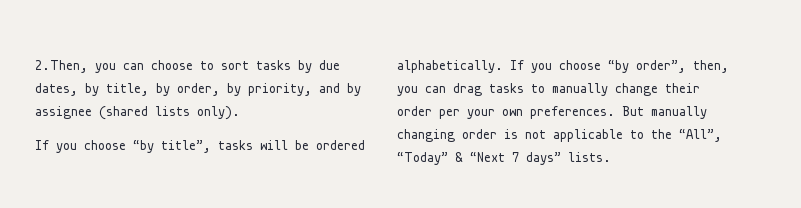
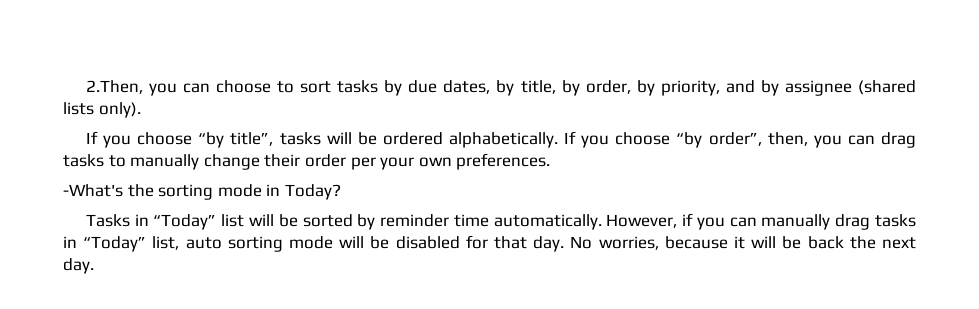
- If you choose “by order”, then, you can drag tasks to manually change their order per your own preferences. But manually changing order is not applicable to the “All”, “Today” & “Next 7 days” lists.
+ If you choose “by order”, then, you can drag tasks to manually change their order per your own preferences.
+ -What's the sorting mode in Today?
+ Tasks in “Today” list will be sorted by reminder time automatically. However, if you can manually drag tasks in “Today” list, auto sorting mode will be disabled for that day. No worries, because it will be back the next day.

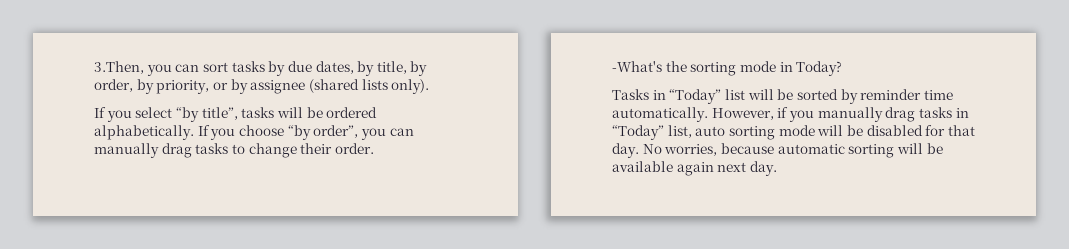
- 2.Then, you can choose to sort tasks by due dates, by title, by order, by priority, and by assignee (shared lists only).
+ 3.Then, you can sort tasks by due dates, by title, by order, by priority, or by assignee (shared lists only).
- If you choose “by title”, tasks will be ordered alphabetically.
+ If you select “by title”, tasks will be ordered alphabetically.
- If you choose “by order”, then, you can drag tasks to manually change their order per your own preferences.
+ If you choose “by order”, you can manually drag tasks to change their order.
- However, if you can manually drag tasks in “Today” list, auto sorting mode will be disabled for that day.
+ However, if you manually drag tasks in “Today” list, auto sorting mode will be disabled for that day.
- No worries, because it will be back the next day.
+ No worries, because automatic sorting will be available again next day.

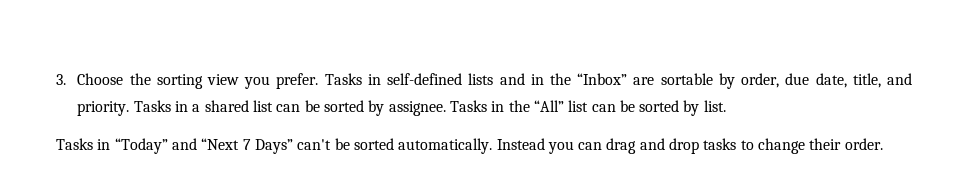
- 3.Then, you can sort tasks by due dates, by title, by order, by priority, or by assignee (shared lists only).
- If you select “by title”, tasks will be ordered alphabetically. If you choose “by order”, you can manually drag tasks to change their order.
+ 3. Choose the sorting view you prefer. Tasks in self-defined lists and in the “Inbox” are sortable by order, due date, title, and priority. Tasks in a shared list can be sorted by assignee. Tasks in the “All” list can be sorted by list.
+ Tasks in “Today” and “Next 7 Days” can't be sorted automatically. Instead you can drag and drop tasks to change their order.
- -What's the sorting mode in Today?
- Tasks in “Today” list will be sorted by reminder time automatically. However, if you manually drag tasks in “Today” list, auto sorting mode will be disabled for that day. No worries, because automatic sorting will be available again next day.

